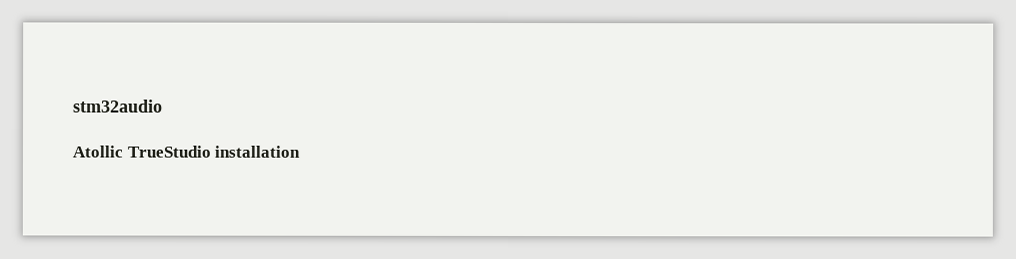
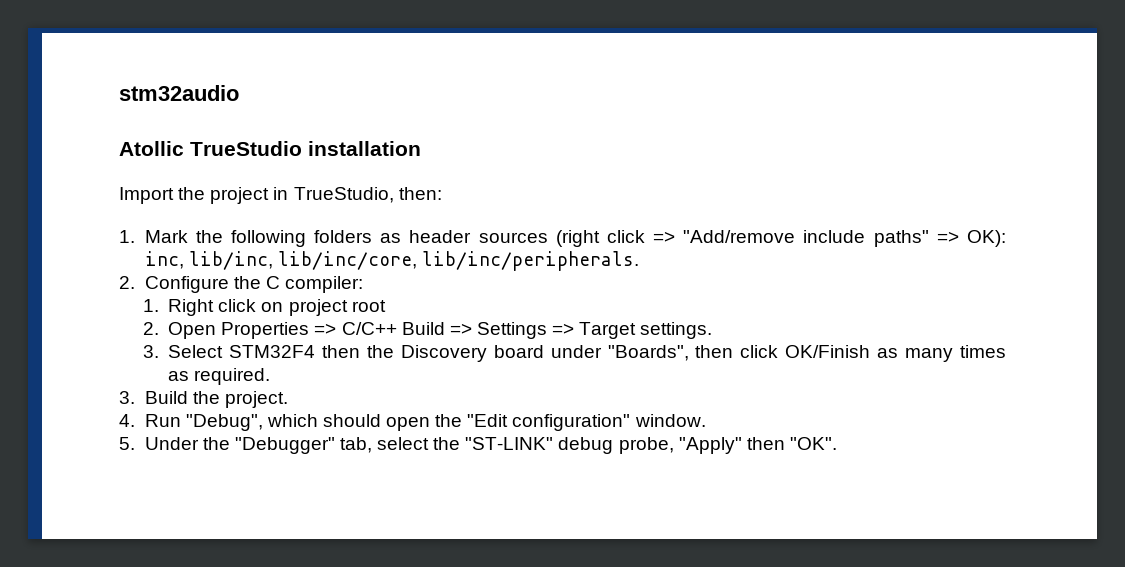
+ Import the project in TrueStudio, then:
+ 1. Mark the following folders as header sources (right click => "Add/remove include paths" => OK): inc, lib/inc, lib/inc/core, lib/inc/peripherals.
+ 2. Configure the C compiler:
+ 1. Right click on project root
+ 2. Open Properties => C/C++ Build => Settings => Target settings.
+ 3. Select STM32F4 then the Discovery board under "Boards", then click OK/Finish as many times as required.
+ 3. Build the project.
+ 4. Run "Debug", which should open the "Edit configuration" window.
+ 5. Under the "Debugger" tab, select the "ST-LINK" debug probe, "Apply" then "OK".

